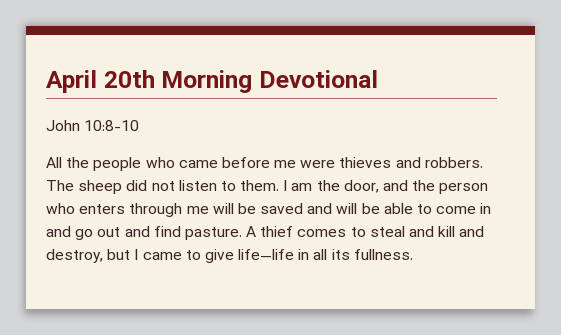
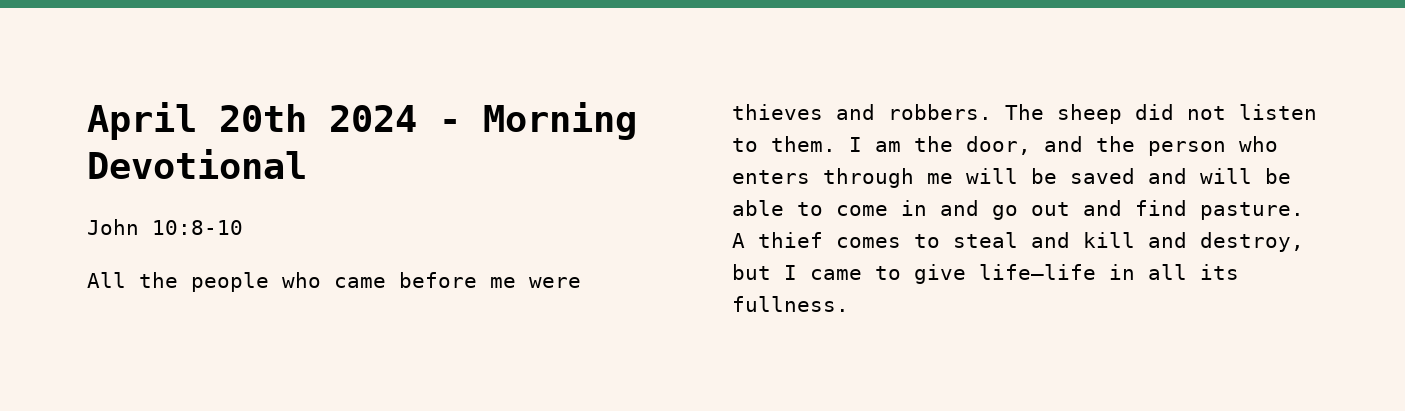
- April 20th Morning Devotional
+ April 20th 2024 - Morning Devotional

